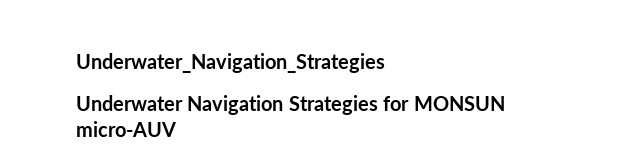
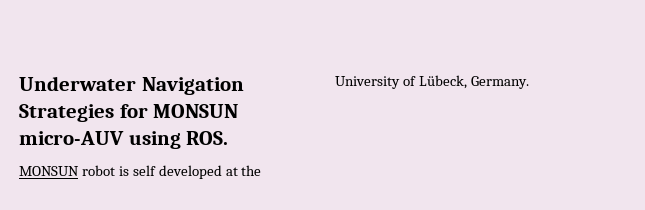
- Underwater_Navigation_Strategies
- Underwater Navigation Strategies for MONSUN micro-AUV
+ Underwater Navigation Strategies for MONSUN micro-AUV using ROS.
+ MONSUN robot is self developed at the University of Lübeck, Germany.

